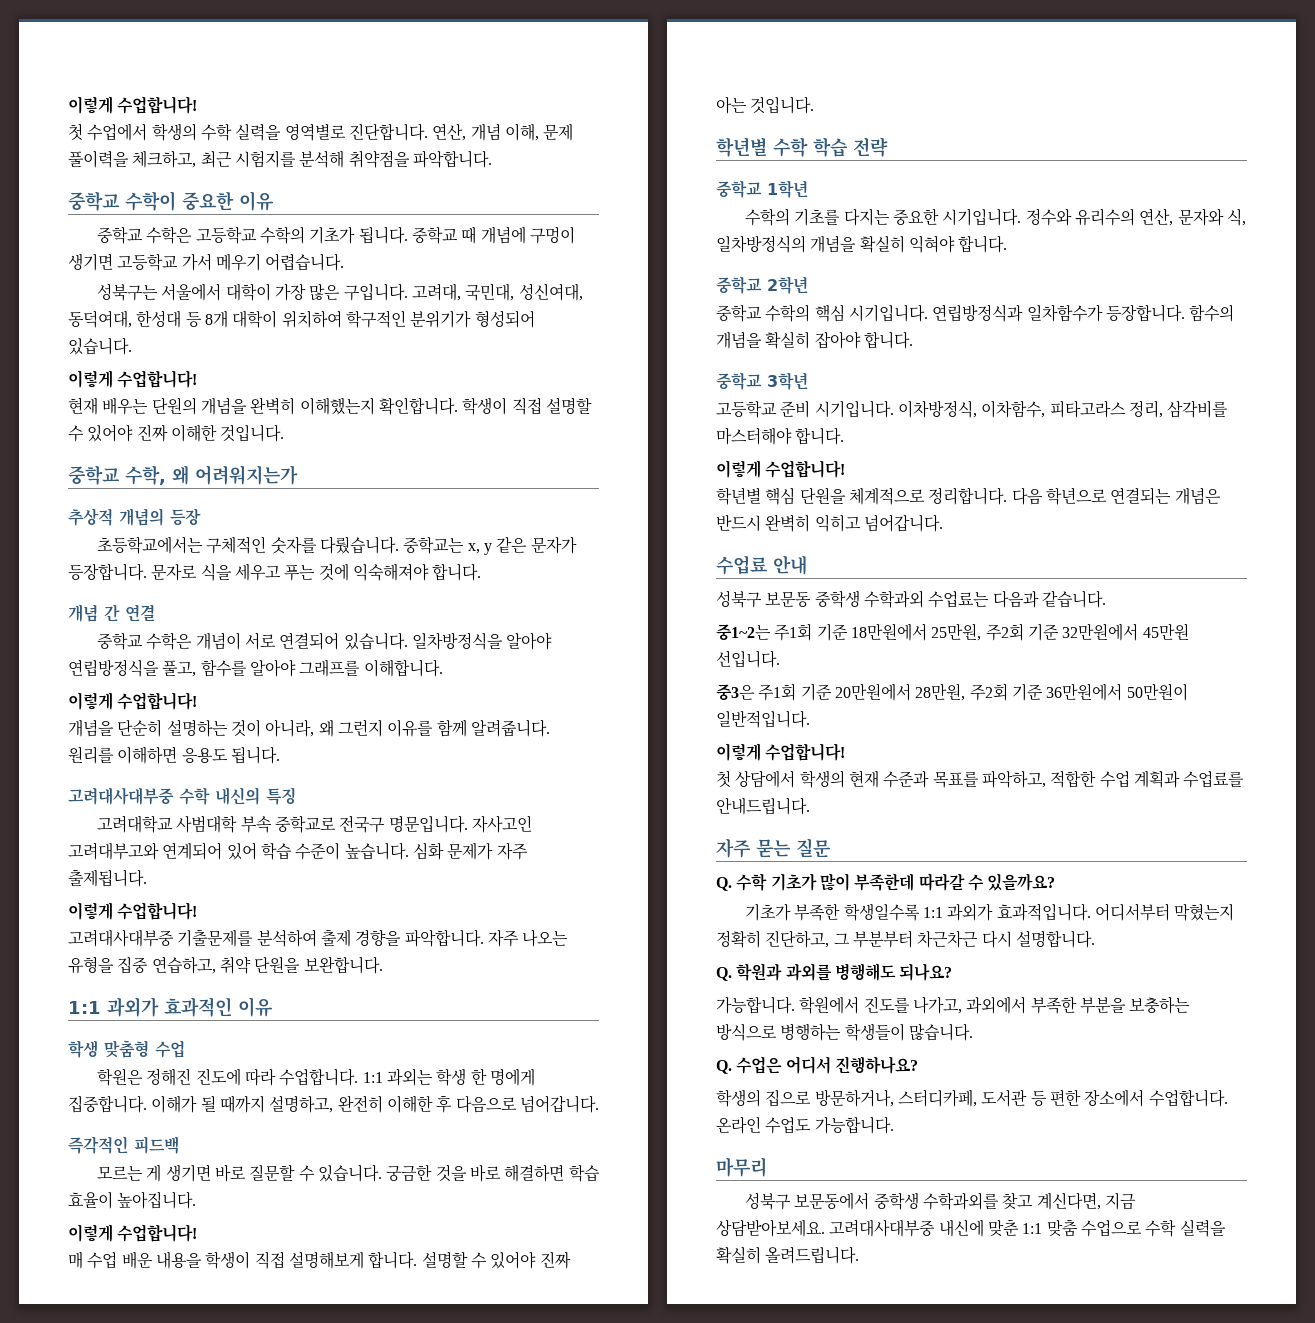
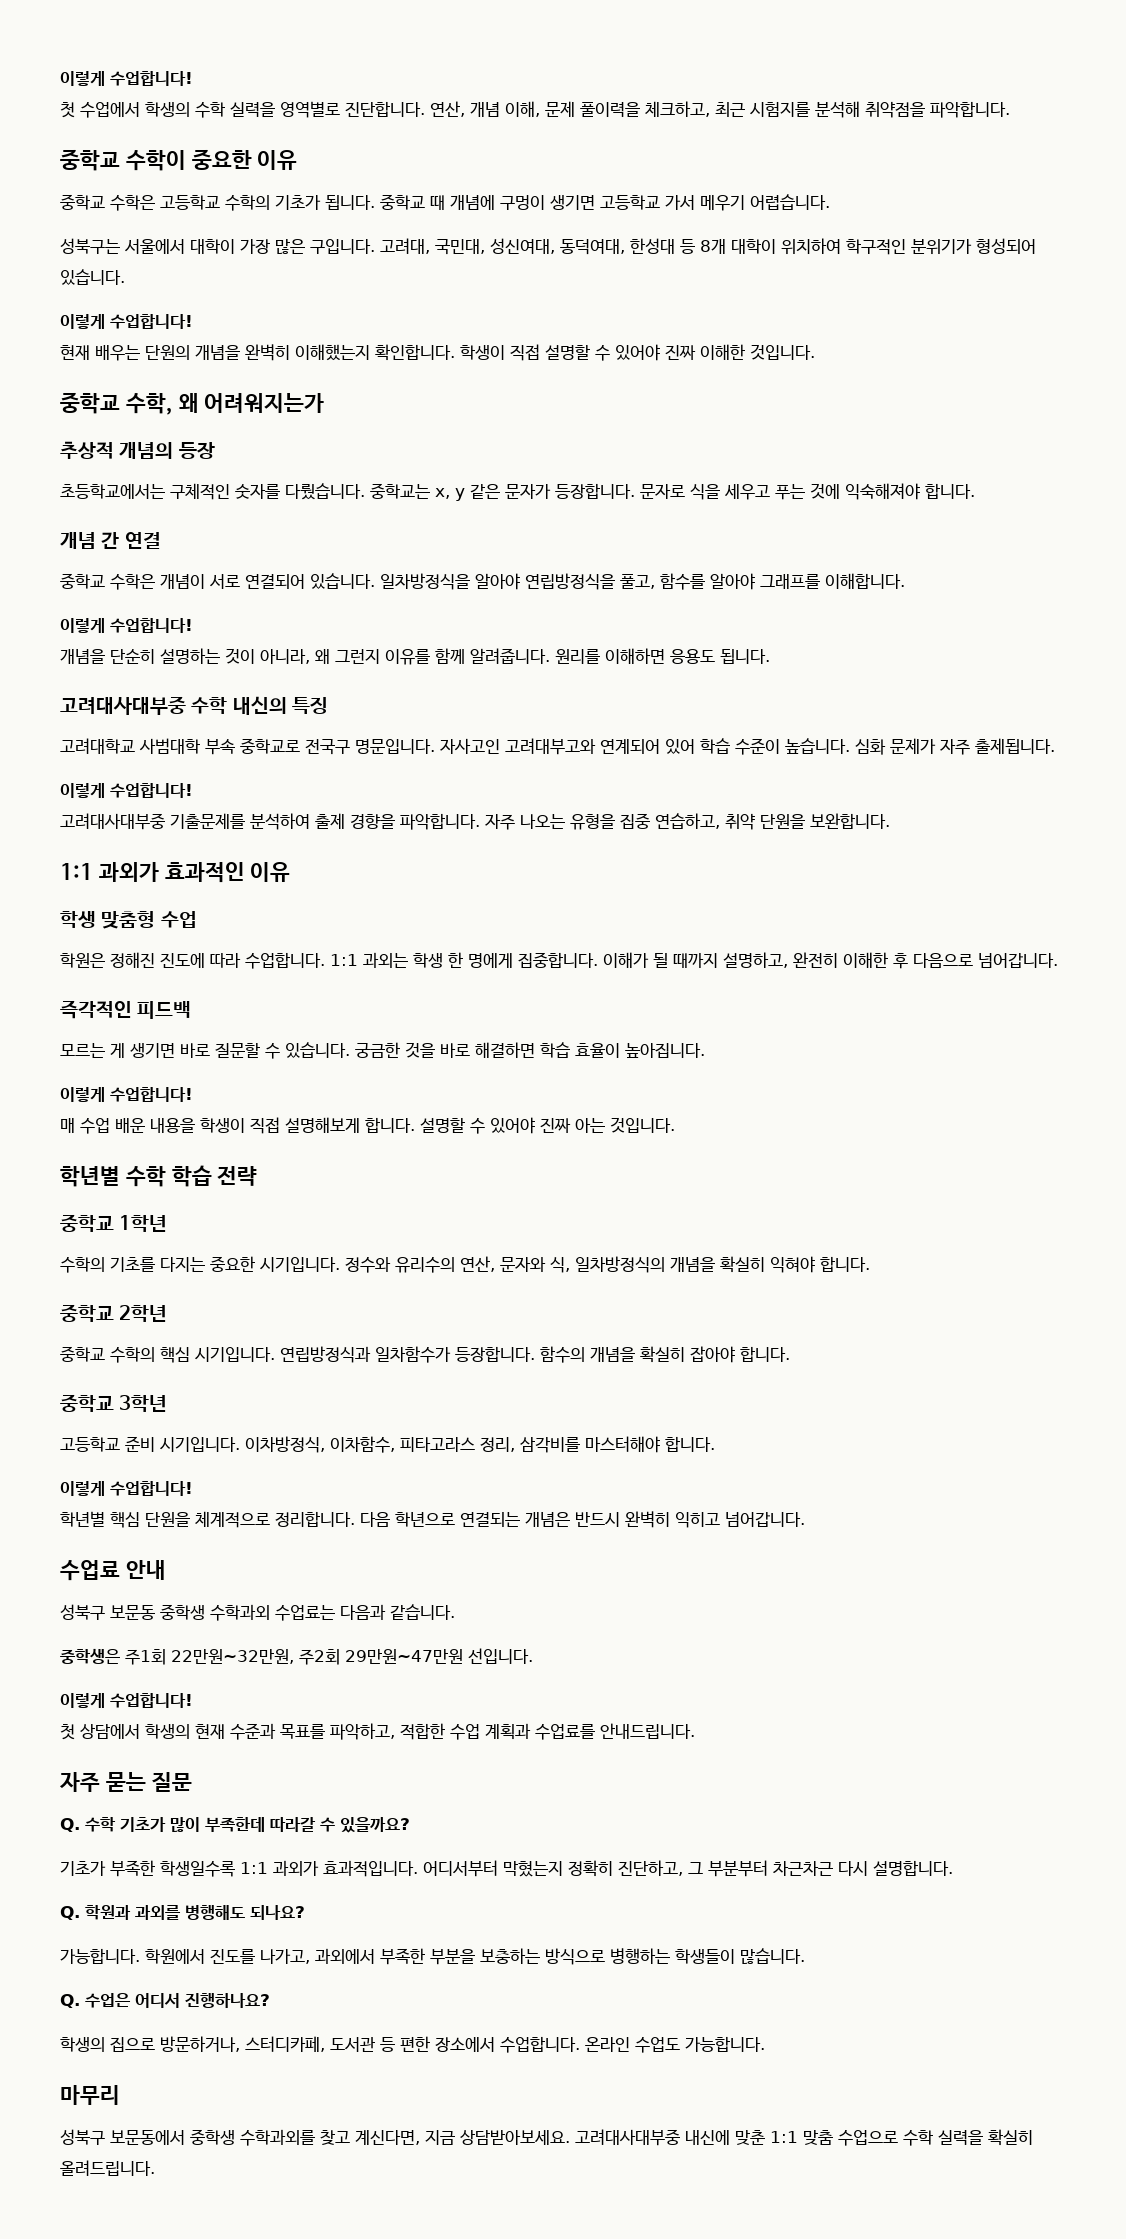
- 중1~2는 주1회 기준 18만원에서 25만원, 주2회 기준 32만원에서 45만원 선입니다.
- 중3은 주1회 기준 20만원에서 28만원, 주2회 기준 36만원에서 50만원이 일반적입니다.
+ 중학생은 주1회 22만원~32만원, 주2회 29만원~47만원 선입니다.

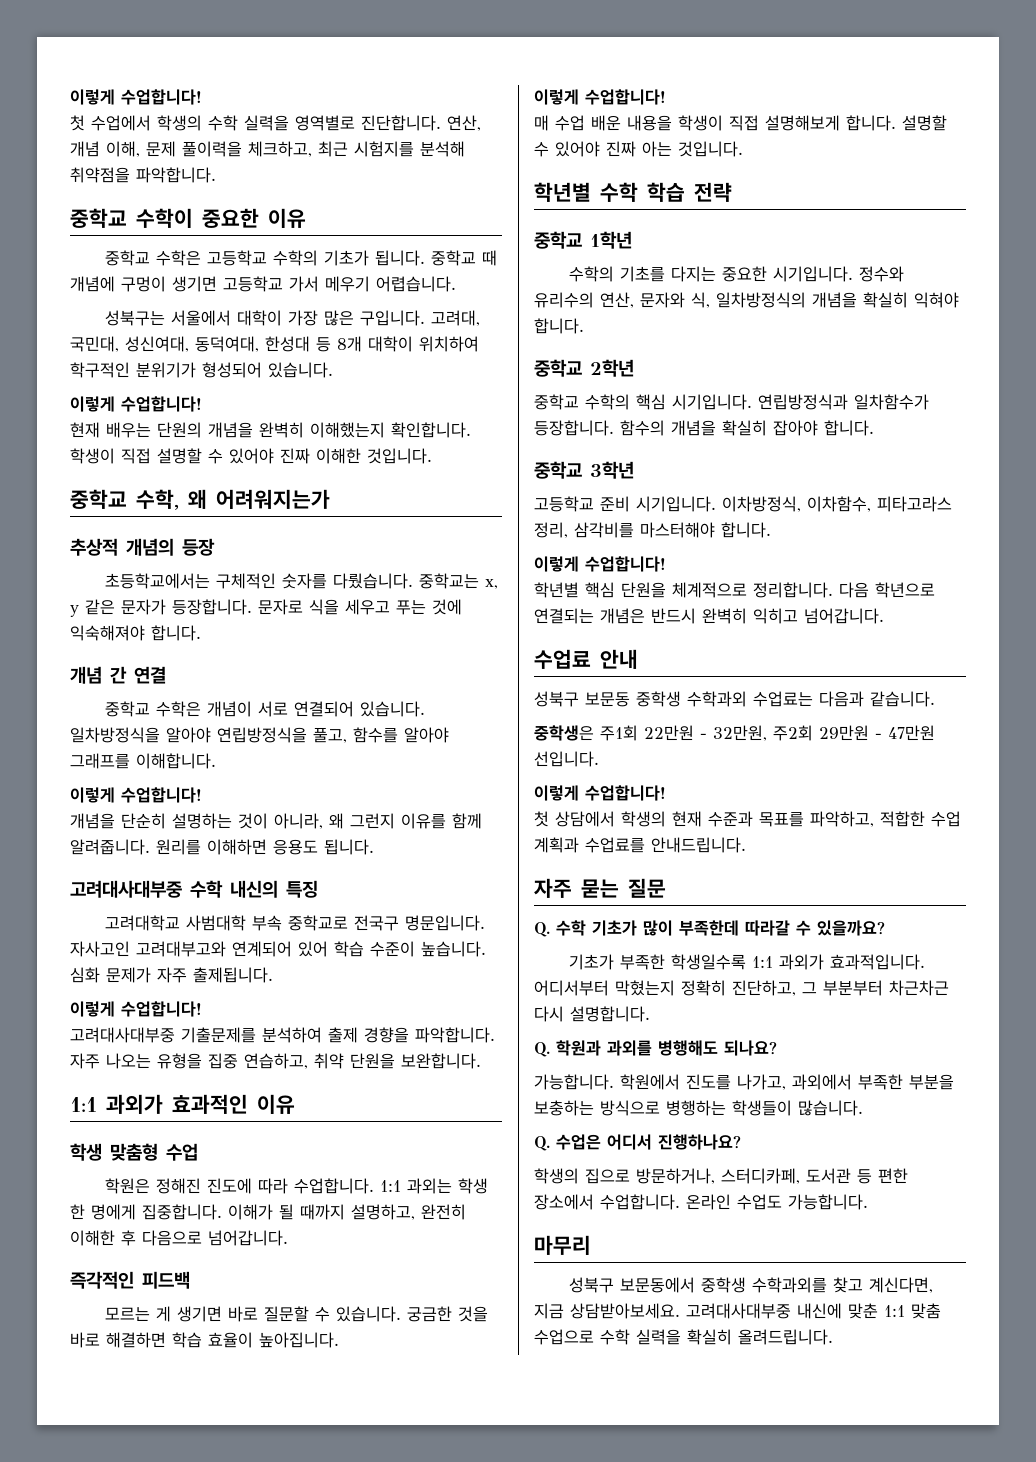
- 중학생은 주1회 22만원~32만원, 주2회 29만원~47만원 선입니다.
+ 중학생은 주1회 22만원 - 32만원, 주2회 29만원 - 47만원 선입니다.

